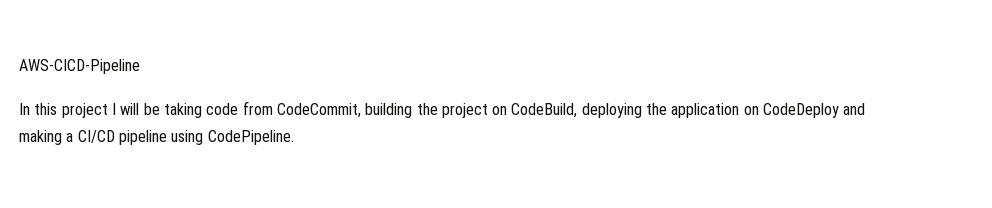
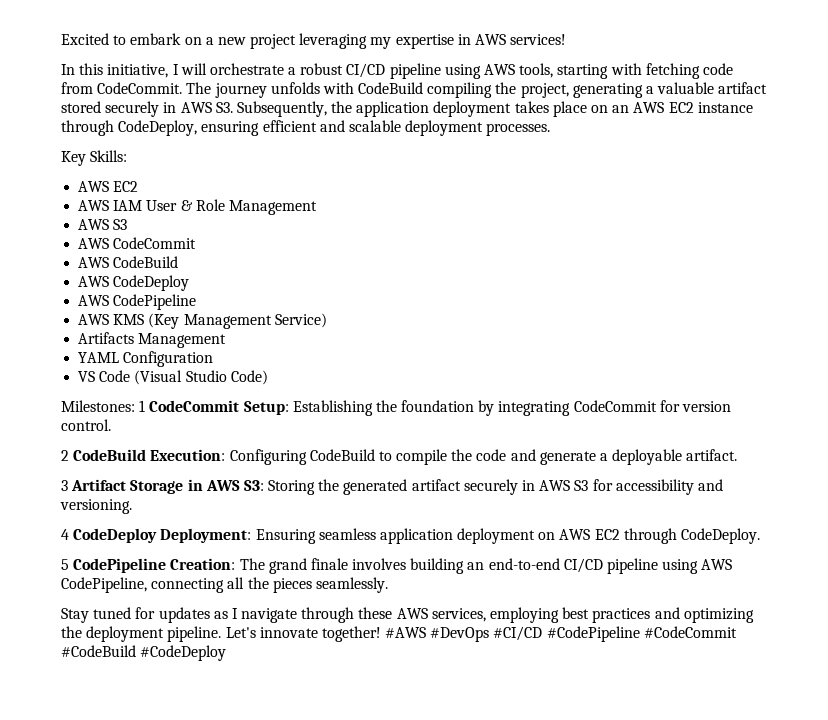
- AWS-CICD-Pipeline
+ Excited to embark on a new project leveraging my expertise in AWS services!
- In this project I will be taking code from CodeCommit, building the project on CodeBuild, deploying the application on CodeDeploy and making a CI/CD pipeline using CodePipeline.
+ In this initiative, I will orchestrate a robust CI/CD pipeline using AWS tools, starting with fetching code from CodeCommit. The journey unfolds with CodeBuild compiling the project, generating a valuable artifact stored securely in AWS S3. Subsequently, the application deployment takes place on an AWS EC2 instance through CodeDeploy, ensuring efficient and scalable deployment processes.
+ Key Skills:
+ AWS EC2
+ AWS IAM User & Role Management
+ AWS S3
+ AWS CodeCommit
+ AWS CodeBuild
+ AWS CodeDeploy
+ AWS CodePipeline
+ AWS KMS (Key Management Service)
+ Artifacts Management
+ YAML Configuration
+ VS Code (Visual Studio Code)
+ Milestones: 1 CodeCommit Setup: Establishing the foundation by integrating CodeCommit for version control.
+ 2 CodeBuild Execution: Configuring CodeBuild to compile the code and generate a deployable artifact.
+ 3 Artifact Storage in AWS S3: Storing the generated artifact securely in AWS S3 for accessibility and versioning.
+ 4 CodeDeploy Deployment: Ensuring seamless application deployment on AWS EC2 through CodeDeploy.
+ 5 CodePipeline Creation: The grand finale involves building an end-to-end CI/CD pipeline using AWS CodePipeline, connecting all the pieces seamlessly.
+ Stay tuned for updates as I navigate through these AWS services, employing best practices and optimizing the deployment pipeline. Let's innovate together! #AWS #DevOps #CI/CD #CodePipeline #CodeCommit #CodeBuild #CodeDeploy

